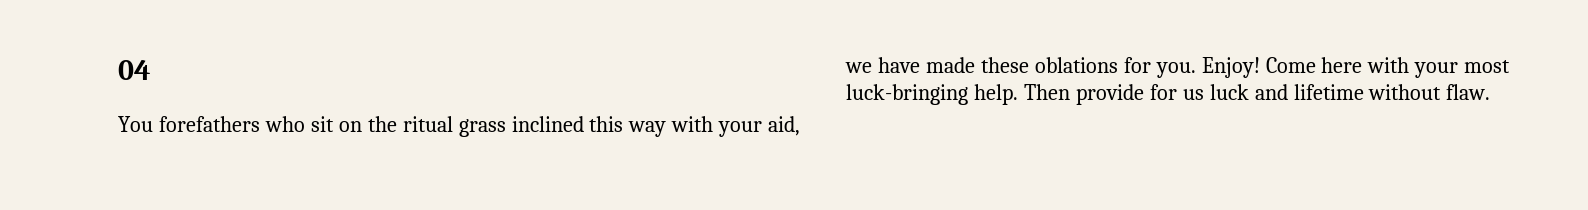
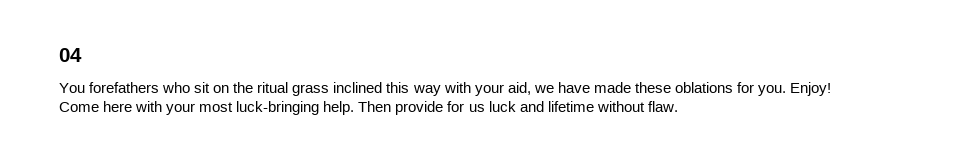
- Enjoy! Come here with your most luck-bringing help.
+ Enjoy!
+ Come here with your most luck-bringing help.

